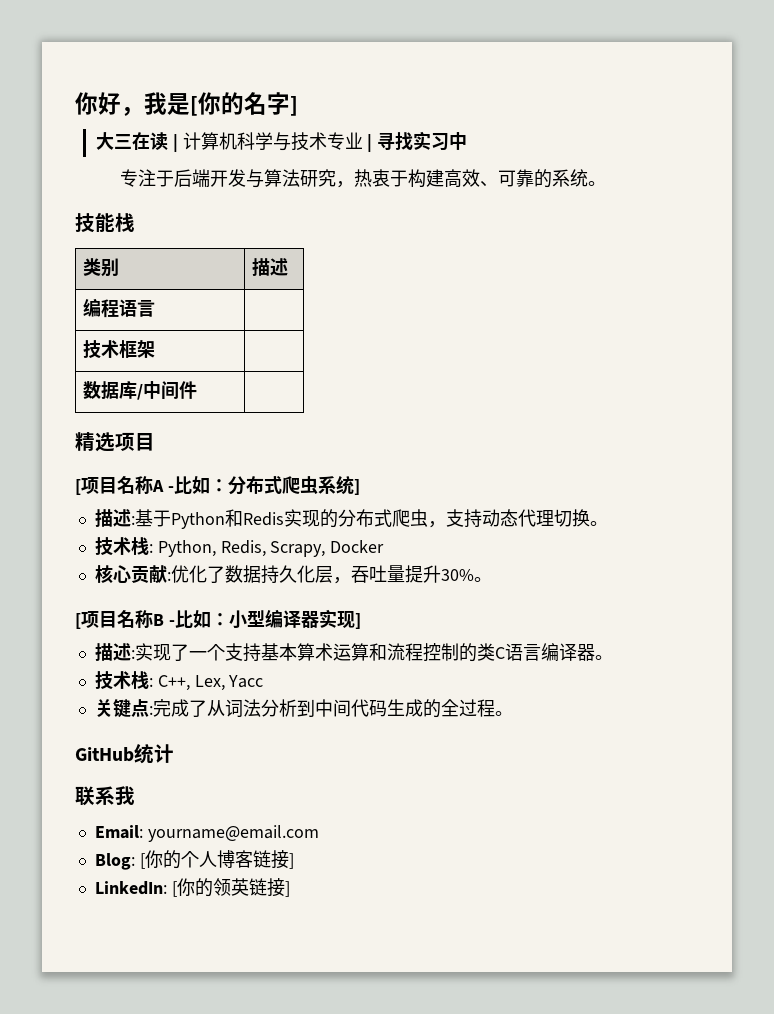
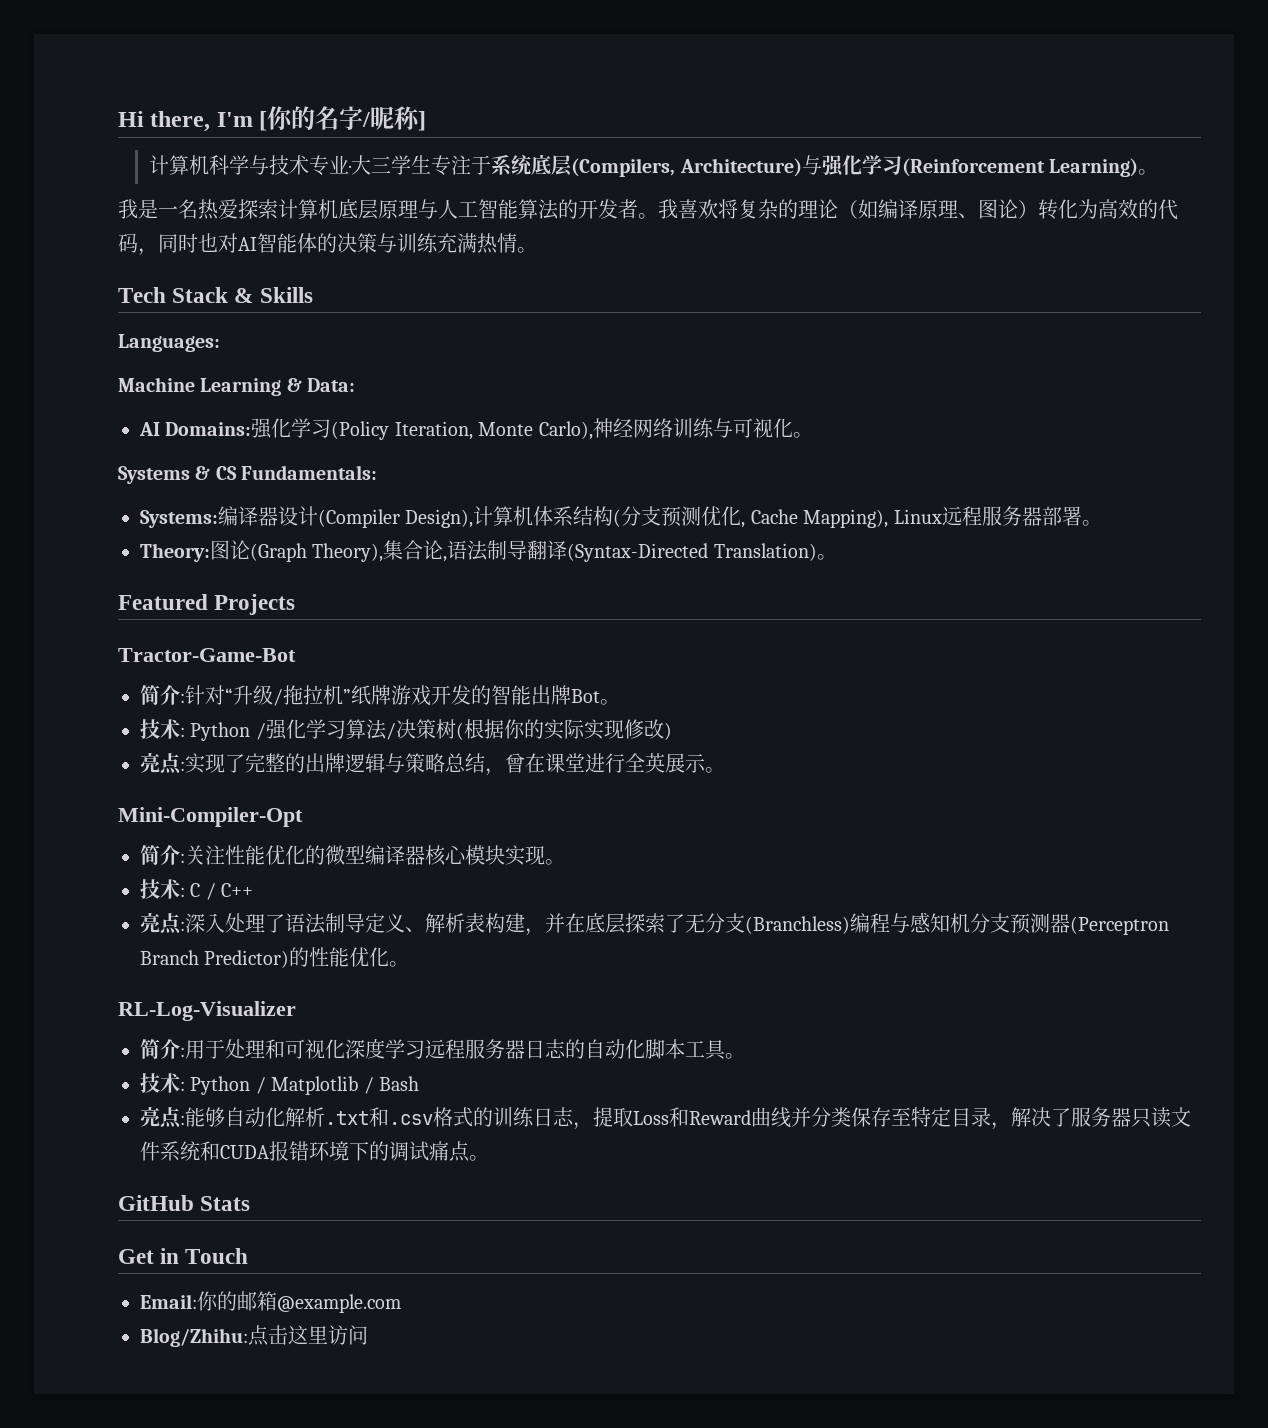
- 你好，我是[你的名字]
- 大三在读 | 计算机科学与技术专业 | 寻找实习中
- 专注于后端开发与算法研究，热衷于构建高效、可靠的系统。
- 技能栈
- 类别 | 描述
- 编程语言 |
- 技术框架 |
- 数据库/中间件 |
- 精选项目
- [项目名称A -比如：分布式爬虫系统]
- 描述:基于Python和Redis实现的分布式爬虫，支持动态代理切换。
- 技术栈: Python, Redis, Scrapy, Docker
- 核心贡献:优化了数据持久化层，吞吐量提升30%。
- [项目名称B -比如：小型编译器实现]
- 描述:实现了一个支持基本算术运算和流程控制的类C语言编译器。
- 技术栈: C++, Lex, Yacc
- 关键点:完成了从词法分析到中间代码生成的全过程。
- GitHub统计
- 联系我
- Email: yourname@email.com
- Blog: [你的个人博客链接]
- LinkedIn: [你的领英链接]
+ Hi there, I'm [你的名字/昵称]
+ 计算机科学与技术专业·大三学生专注于系统底层(Compilers, Architecture)与强化学习(Reinforcement Learning)。
+ 我是一名热爱探索计算机底层原理与人工智能算法的开发者。我喜欢将复杂的理论（如编译原理、图论）转化为高效的代码，同时也对AI智能体的决策与训练充满热情。
+ Tech Stack & Skills
+ Languages:
+ Machine Learning & Data:
+ AI Domains:强化学习(Policy Iteration, Monte Carlo),神经网络训练与可视化。
+ Systems & CS Fundamentals:
+ Systems:编译器设计(Compiler Design),计算机体系结构(分支预测优化, Cache Mapping), Linux远程服务器部署。
+ Theory:图论(Graph Theory),集合论,语法制导翻译(Syntax-Directed Translation)。
+ Featured Projects
+ Tractor-Game-Bot
+ 简介:针对“升级/拖拉机”纸牌游戏开发的智能出牌Bot。
+ 技术: Python /强化学习算法/决策树(根据你的实际实现修改)
+ 亮点:实现了完整的出牌逻辑与策略总结，曾在课堂进行全英展示。
+ Mini-Compiler-Opt
+ 简介:关注性能优化的微型编译器核心模块实现。
+ 技术: C / C++
+ 亮点:深入处理了语法制导定义、解析表构建，并在底层探索了无分支(Branchless)编程与感知机分支预测器(Perceptron Branch Predictor)的性能优化。
+ RL-Log-Visualizer
+ 简介:用于处理和可视化深度学习远程服务器日志的自动化脚本工具。
+ 技术: Python / Matplotlib / Bash
+ 亮点:能够自动化解析.txt和.csv格式的训练日志，提取Loss和Reward曲线并分类保存至特定目录，解决了服务器只读文件系统和CUDA报错环境下的调试痛点。
+ GitHub Stats
+ Get in Touch
+ Email:你的邮箱@example.com
+ Blog/Zhihu:点击这里访问

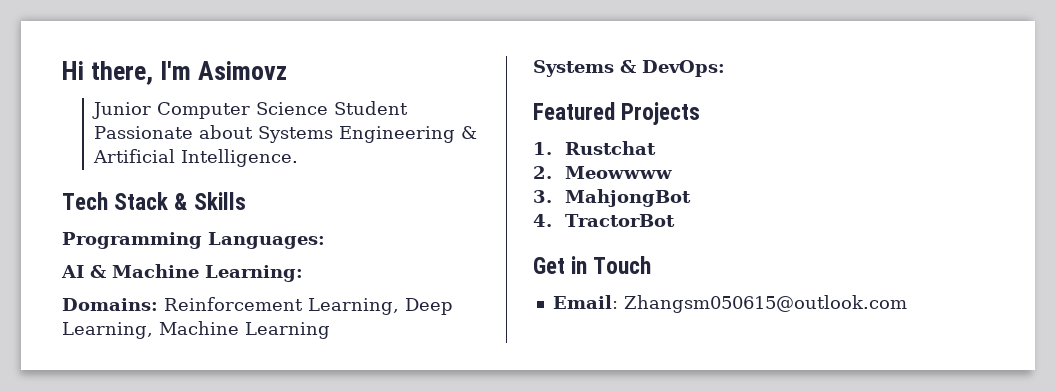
- Hi there, I'm [你的名字/昵称]
- 计算机科学与技术专业·大三学生专注于系统底层(Compilers, Architecture)与强化学习(Reinforcement Learning)。
- 我是一名热爱探索计算机底层原理与人工智能算法的开发者。我喜欢将复杂的理论（如编译原理、图论）转化为高效的代码，同时也对AI智能体的决策与训练充满热情。
+ Hi there, I'm Asimovz
+ Junior Computer Science Student Passionate about Systems Engineering & Artificial Intelligence.
- Languages:
+ Programming Languages:
- Machine Learning & Data:
- AI Domains:强化学习(Policy Iteration, Monte Carlo),神经网络训练与可视化。
- Systems & CS Fundamentals:
- Systems:编译器设计(Compiler Design),计算机体系结构(分支预测优化, Cache Mapping), Linux远程服务器部署。
- Theory:图论(Graph Theory),集合论,语法制导翻译(Syntax-Directed Translation)。
+ AI & Machine Learning:
+ Domains: Reinforcement Learning, Deep Learning, Machine Learning
+ Systems & DevOps:
  Featured Projects
- Tractor-Game-Bot
- 简介:针对“升级/拖拉机”纸牌游戏开发的智能出牌Bot。
- 技术: Python /强化学习算法/决策树(根据你的实际实现修改)
- 亮点:实现了完整的出牌逻辑与策略总结，曾在课堂进行全英展示。
- Mini-Compiler-Opt
- 简介:关注性能优化的微型编译器核心模块实现。
- 技术: C / C++
- 亮点:深入处理了语法制导定义、解析表构建，并在底层探索了无分支(Branchless)编程与感知机分支预测器(Perceptron Branch Predictor)的性能优化。
- RL-Log-Visualizer
- 简介:用于处理和可视化深度学习远程服务器日志的自动化脚本工具。
- 技术: Python / Matplotlib / Bash
- 亮点:能够自动化解析.txt和.csv格式的训练日志，提取Loss和Reward曲线并分类保存至特定目录，解决了服务器只读文件系统和CUDA报错环境下的调试痛点。
- GitHub Stats
+ 1. Rustchat
+ 2. Meowwww
+ 3. MahjongBot
+ 4. TractorBot
  Get in Touch
- Email:你的邮箱@example.com
- Blog/Zhihu:点击这里访问
+ Email: Zhangsm050615@outlook.com

